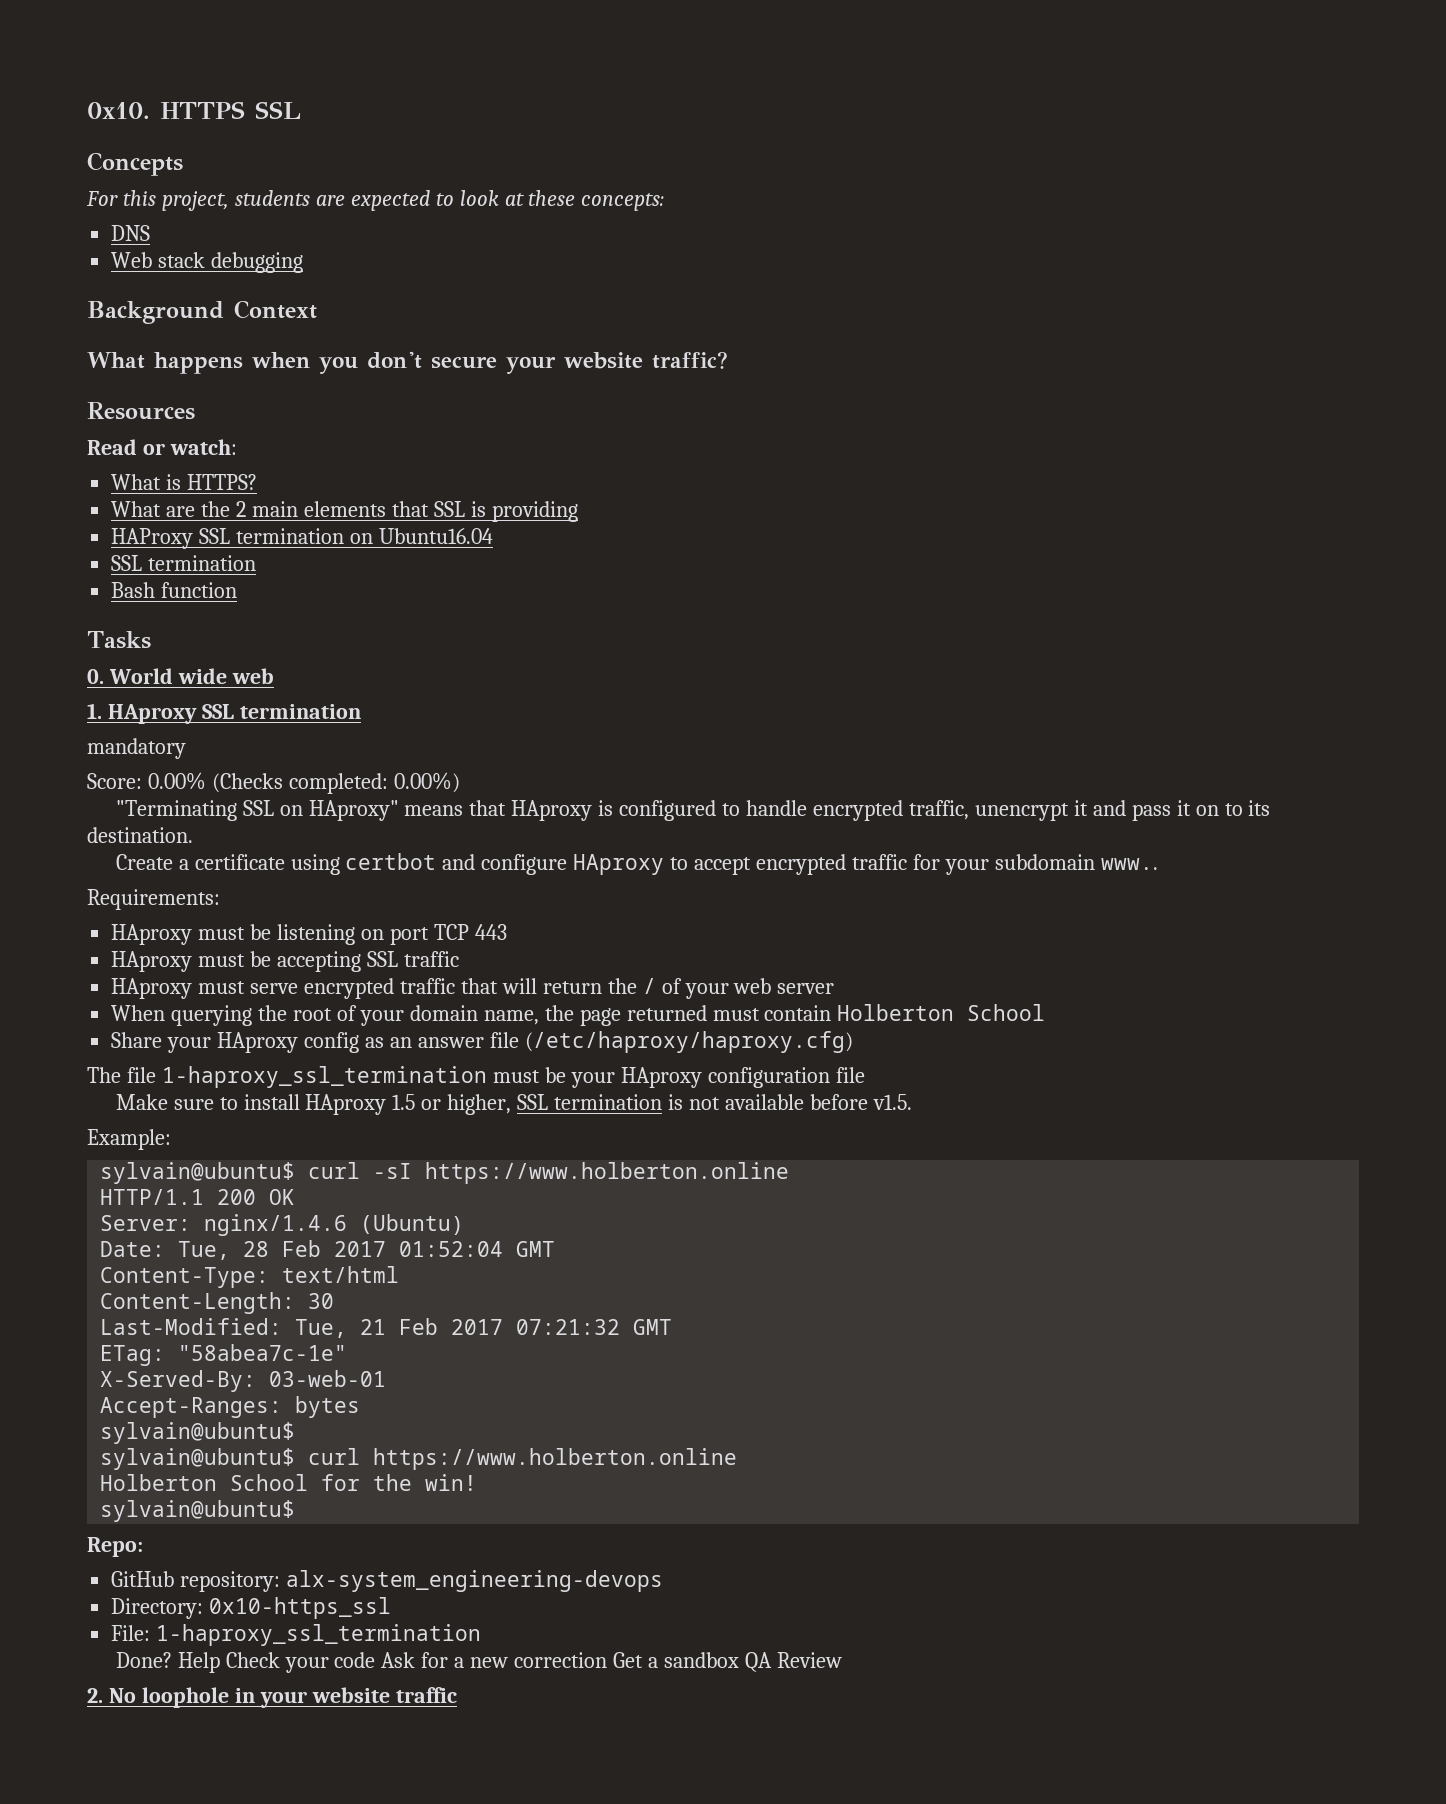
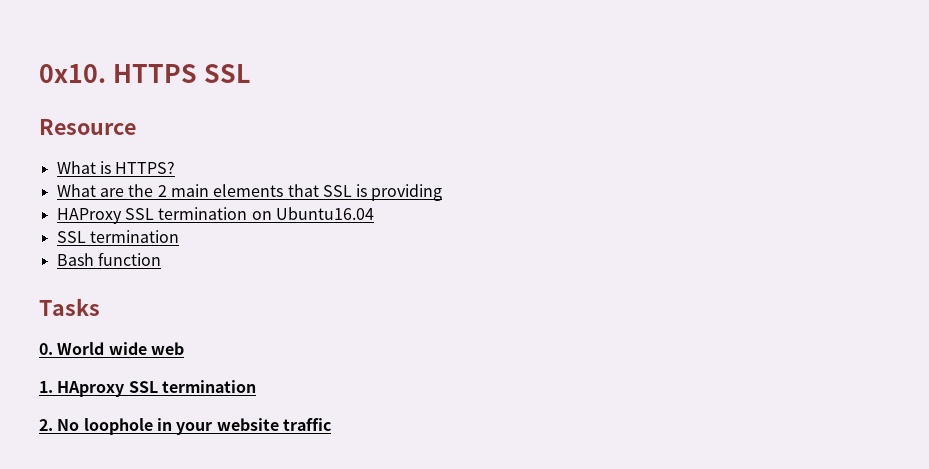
- Concepts
- For this project, students are expected to look at these concepts:
- DNS
- Web stack debugging
- Background Context
- What happens when you don't secure your website traffic?
- Resources
- Read or watch:
+ Resource
- mandatory
- Score: 0.00% (Checks completed: 0.00%)
- "Terminating SSL on HAproxy" means that HAproxy is configured to handle encrypted traffic, unencrypt it and pass it on to its destination.
- Create a certificate using certbot and configure HAproxy to accept encrypted traffic for your subdomain www..
- Requirements:
- HAproxy must be listening on port TCP 443
- HAproxy must be accepting SSL traffic
- HAproxy must serve encrypted traffic that will return the / of your web server
- When querying the root of your domain name, the page returned must contain Holberton School
- Share your HAproxy config as an answer file (/etc/haproxy/haproxy.cfg)
- The file 1-haproxy_ssl_termination must be your HAproxy configuration file
- Make sure to install HAproxy 1.5 or higher, SSL termination is not available before v1.5.
- Example:
- sylvain@ubuntu$ curl -sI https://www.holberton.online
- HTTP/1.1 200 OK
- Server: nginx/1.4.6 (Ubuntu)
- Date: Tue, 28 Feb 2017 01:52:04 GMT
- Content-Type: text/html
- Content-Length: 30
- Last-Modified: Tue, 21 Feb 2017 07:21:32 GMT
- ETag: "58abea7c-1e"
- X-Served-By: 03-web-01
- Accept-Ranges: bytes
- sylvain@ubuntu$
- sylvain@ubuntu$ curl https://www.holberton.online
- Holberton School for the win!
- sylvain@ubuntu$
- Repo:
- GitHub repository: alx-system_engineering-devops
- Directory: 0x10-https_ssl
- File: 1-haproxy_ssl_termination
- Done? Help Check your code Ask for a new correction Get a sandbox QA Review

